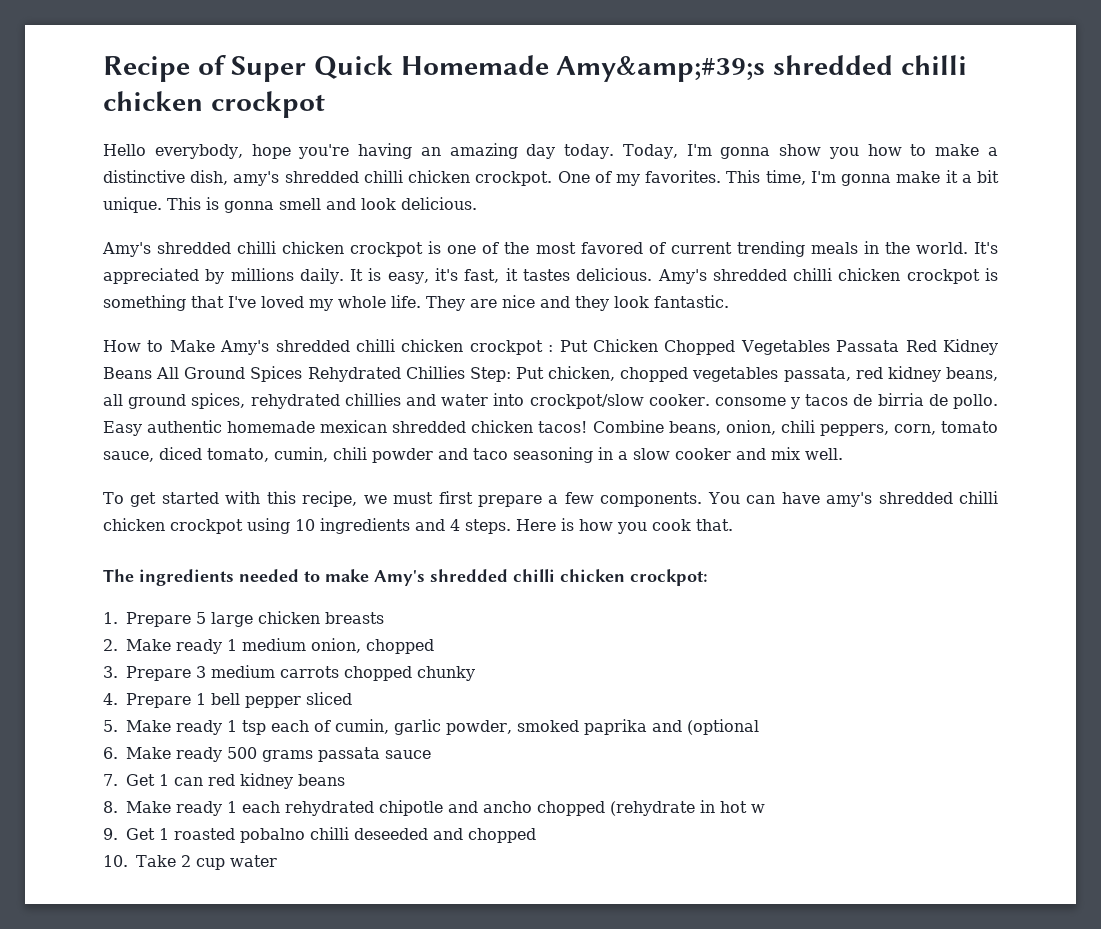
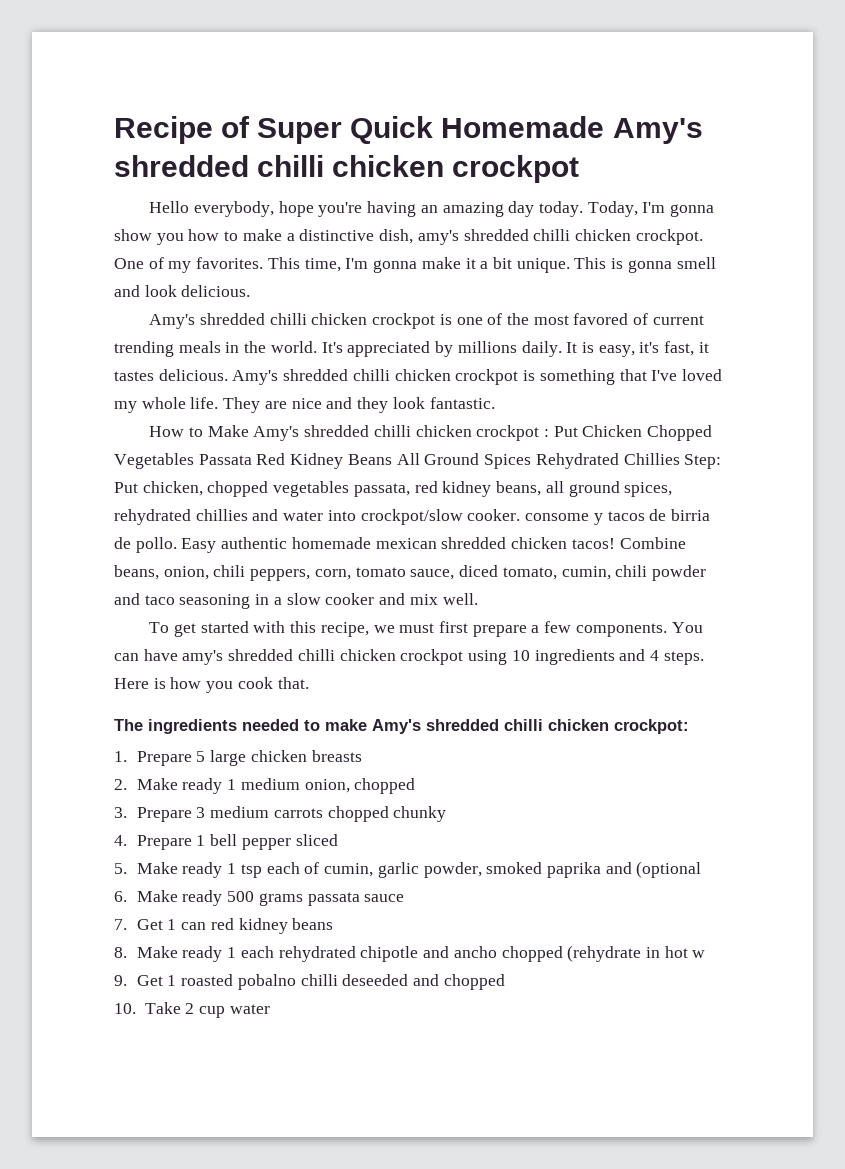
- Recipe of Super Quick Homemade Amy&amp;#39;s shredded chilli chicken crockpot
+ Recipe of Super Quick Homemade Amy's shredded chilli chicken crockpot

